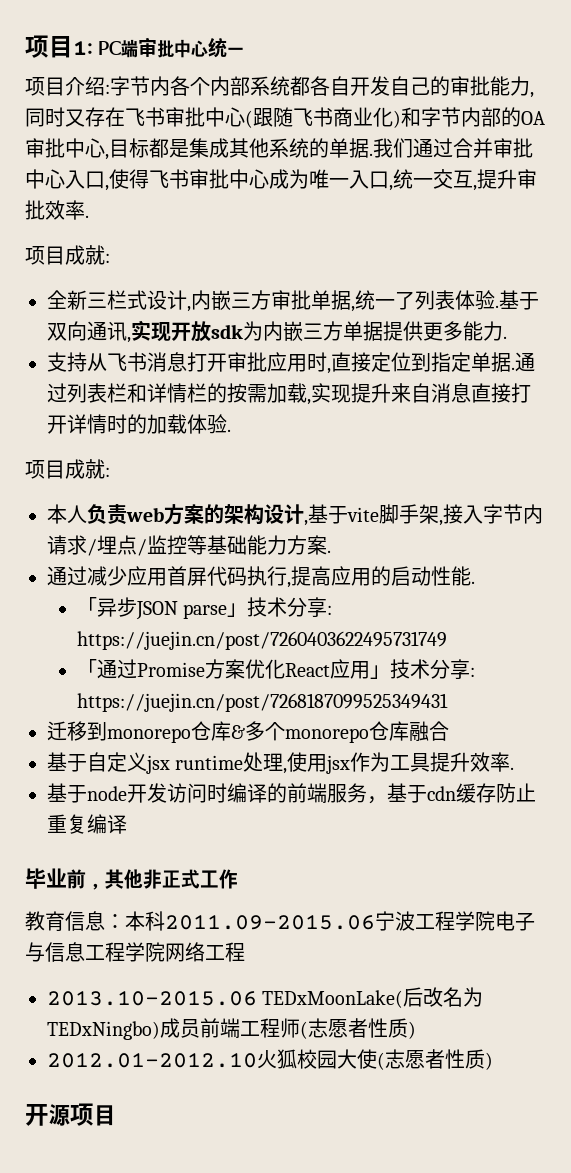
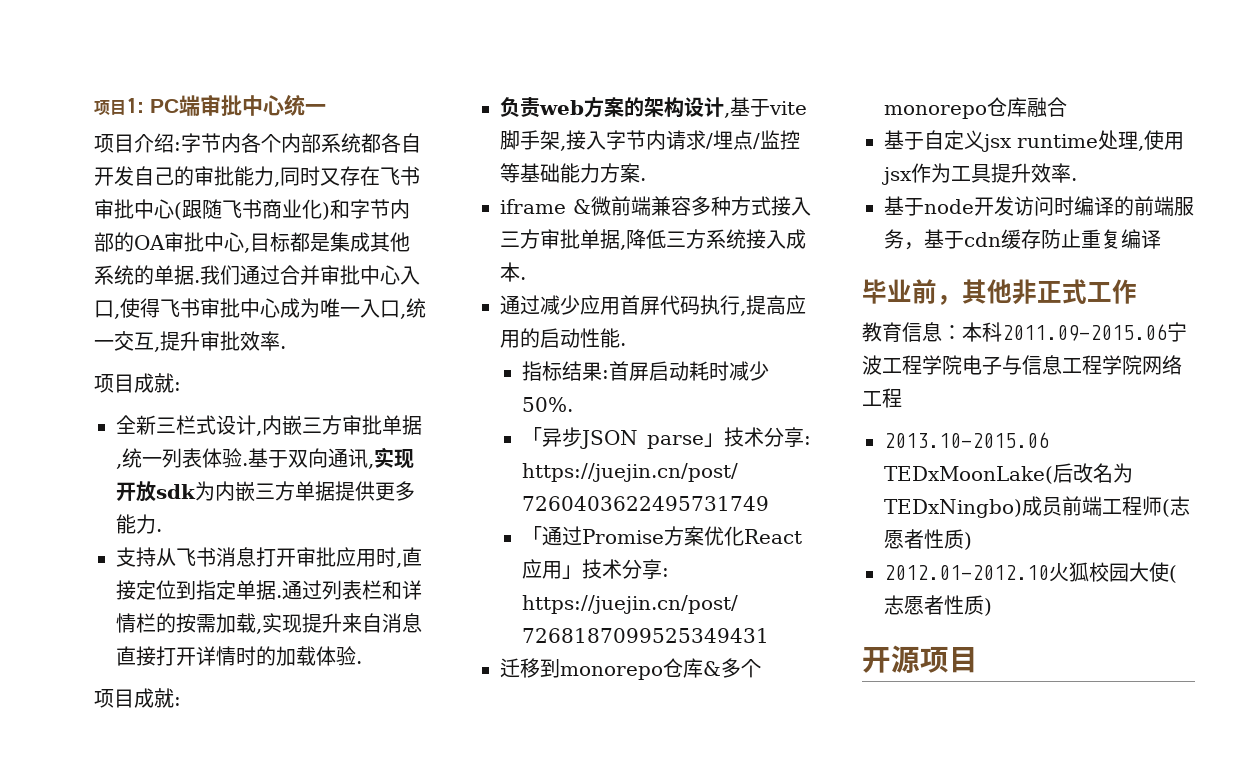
- 全新三栏式设计,内嵌三方审批单据,统一了列表体验.
+ 全新三栏式设计,内嵌三方审批单据,统一列表体验.
- 本人负责web方案的架构设计,基于vite脚手架,接入字节内请求/埋点/监控等基础能力方案.
+ 负责web方案的架构设计,基于vite脚手架,接入字节内请求/埋点/监控等基础能力方案.
+ iframe &微前端兼容多种方式接入三方审批单据,降低三方系统接入成本.
+ 指标结果:首屏启动耗时减少50%.

